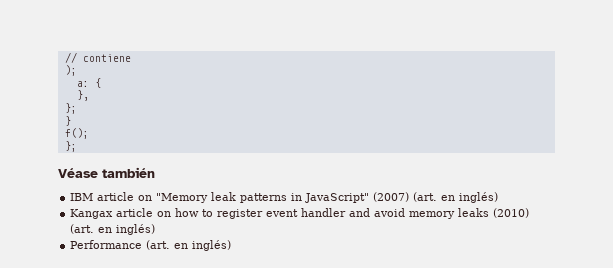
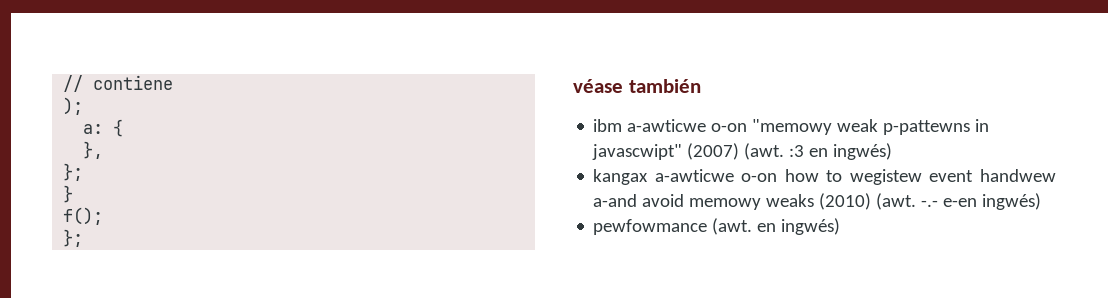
- Véase también
+ véase también
- IBM article on "Memory leak patterns in JavaScript" (2007) (art. en inglés)
- Kangax article on how to register event handler and avoid memory leaks (2010) (art. en inglés)
- Performance (art. en inglés)
+ ibm a-awticwe o-on "memowy weak p-pattewns in javascwipt" (2007) (awt. :3 en ingwés)
+ kangax a-awticwe o-on how to wegistew event handwew a-and avoid memowy weaks (2010) (awt. -.- e-en ingwés)
+ pewfowmance (awt. en ingwés)

